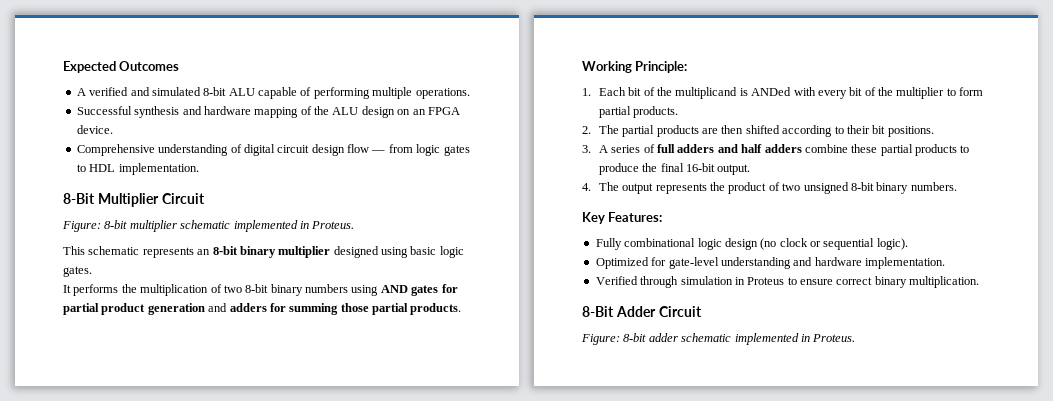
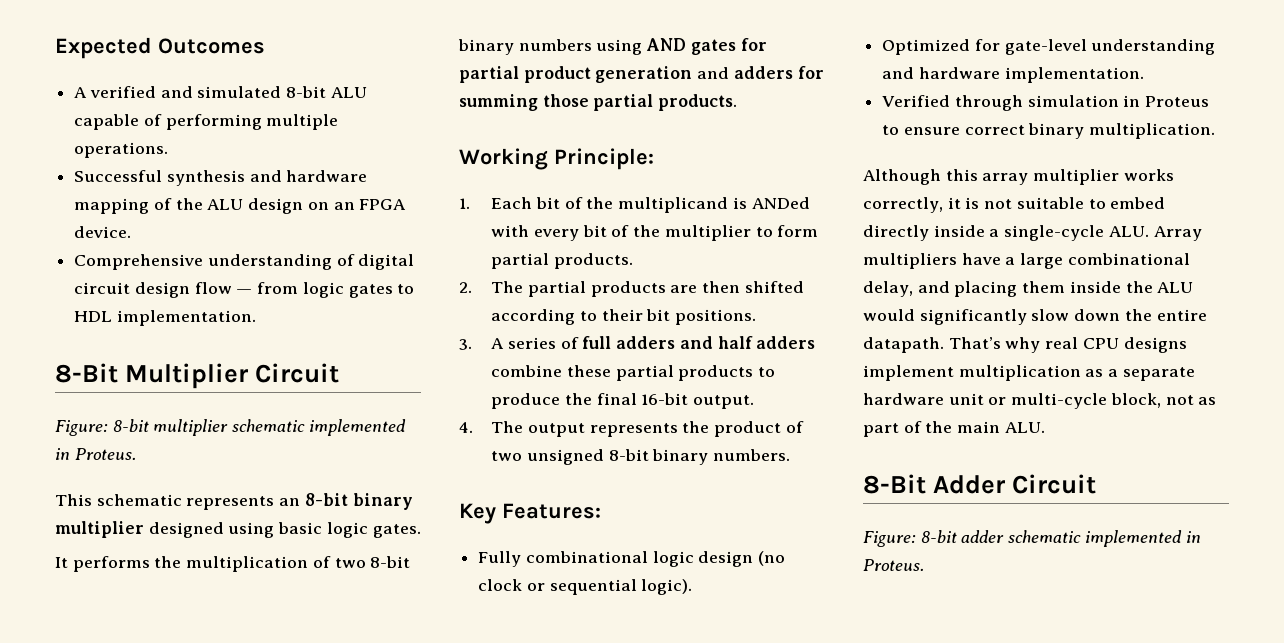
+ Although this array multiplier works correctly, it is not suitable to embed directly inside a single-cycle ALU. Array multipliers have a large combinational delay, and placing them inside the ALU would significantly slow down the entire datapath. That’s why real CPU designs implement multiplication as a separate hardware unit or multi-cycle block, not as part of the main ALU.

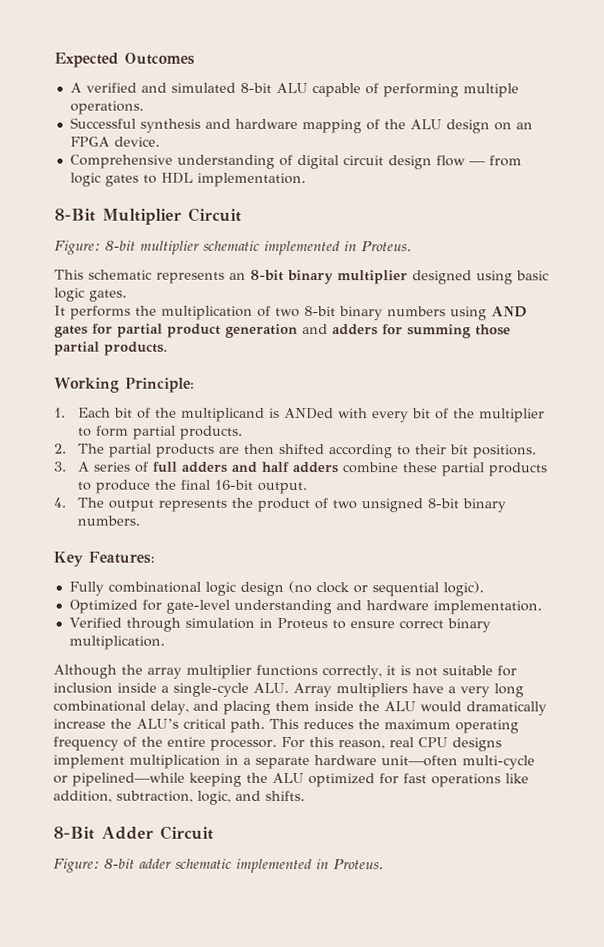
- Although this array multiplier works correctly, it is not suitable to embed directly inside a single-cycle ALU. Array multipliers have a large combinational delay, and placing them inside the ALU would significantly slow down the entire datapath. That’s why real CPU designs implement multiplication as a separate hardware unit or multi-cycle block, not as part of the main ALU.
+ Although the array multiplier functions correctly, it is not suitable for inclusion inside a single-cycle ALU. Array multipliers have a very long combinational delay, and placing them inside the ALU would dramatically increase the ALU’s critical path. This reduces the maximum operating frequency of the entire processor. For this reason, real CPU designs implement multiplication in a separate hardware unit—often multi-cycle or pipelined—while keeping the ALU optimized for fast operations like addition, subtraction, logic, and shifts.

